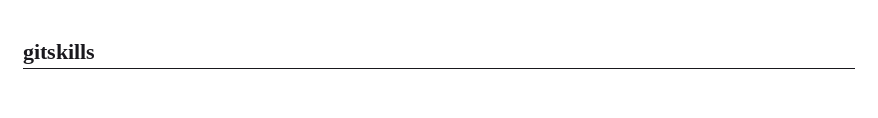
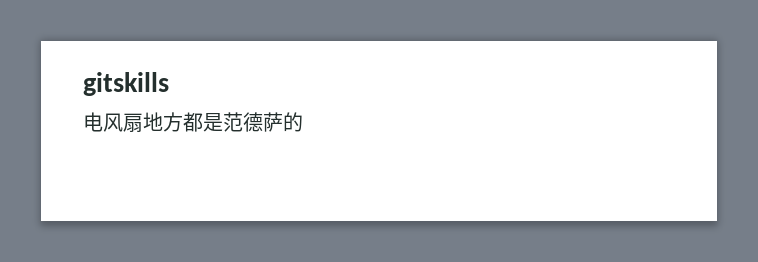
+ 电风扇地方都是范德萨的

